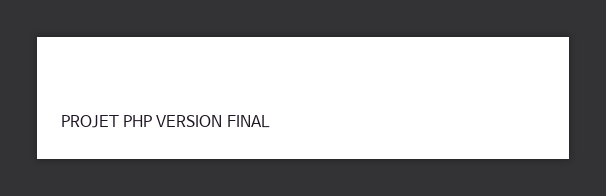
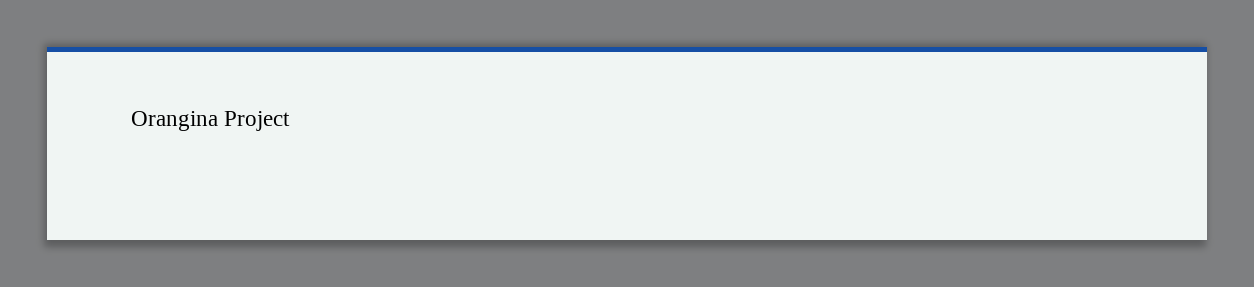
- PROJET PHP VERSION FINAL
+ Orangina Project

